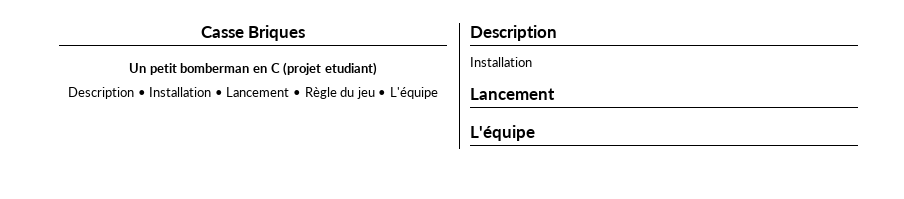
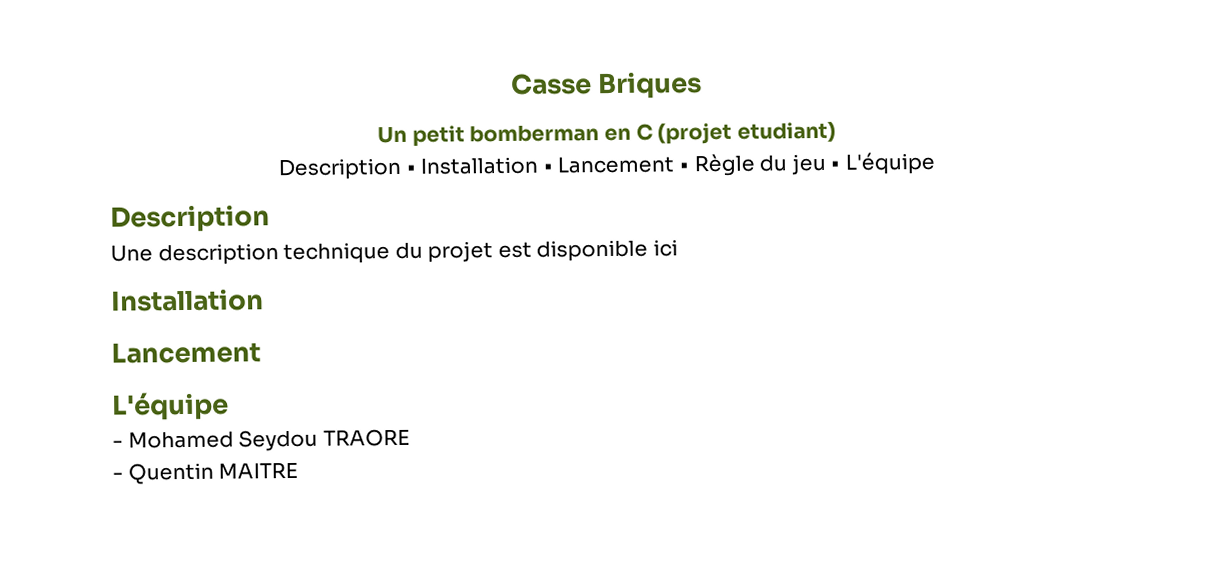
  Description • Installation • Lancement • Règle du jeu • L'équipe
  Description
+ Une description technique du projet est disponible ici
  Installation
  Lancement
  L'équipe
+ - Mohamed Seydou TRAORE
+ - Quentin MAITRE

